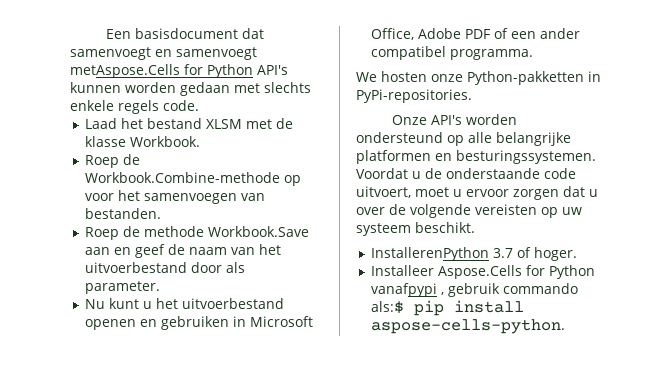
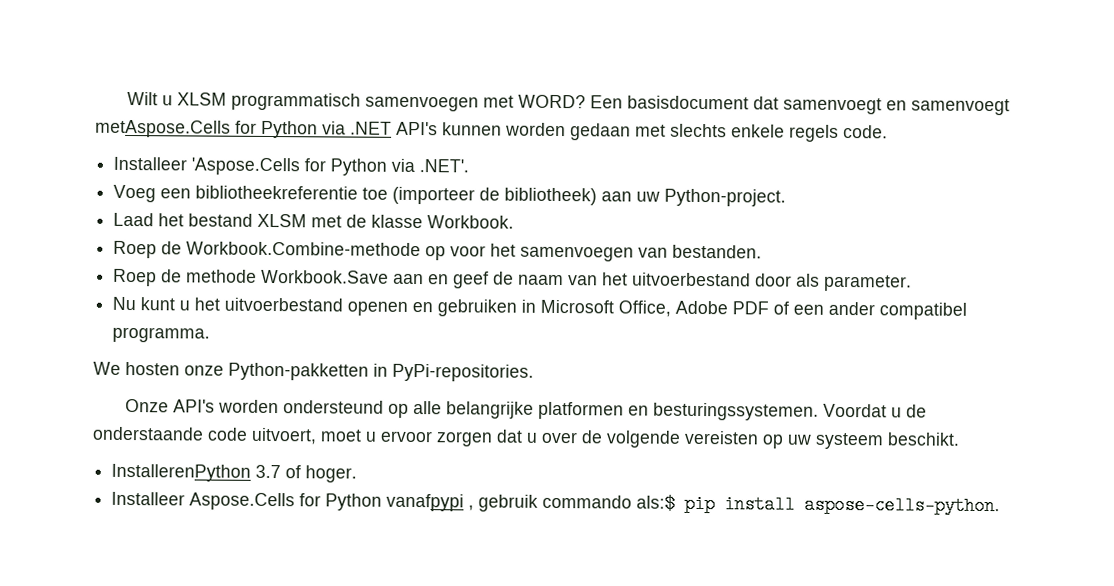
+ Wilt u XLSM programmatisch samenvoegen met WORD?
- Een basisdocument dat samenvoegt en samenvoegt metAspose.Cells for Python API's kunnen worden gedaan met slechts enkele regels code.
+ Een basisdocument dat samenvoegt en samenvoegt metAspose.Cells for Python via .NET API's kunnen worden gedaan met slechts enkele regels code.
+ Installeer 'Aspose.Cells for Python via .NET'.
+ Voeg een bibliotheekreferentie toe (importeer de bibliotheek) aan uw Python-project.

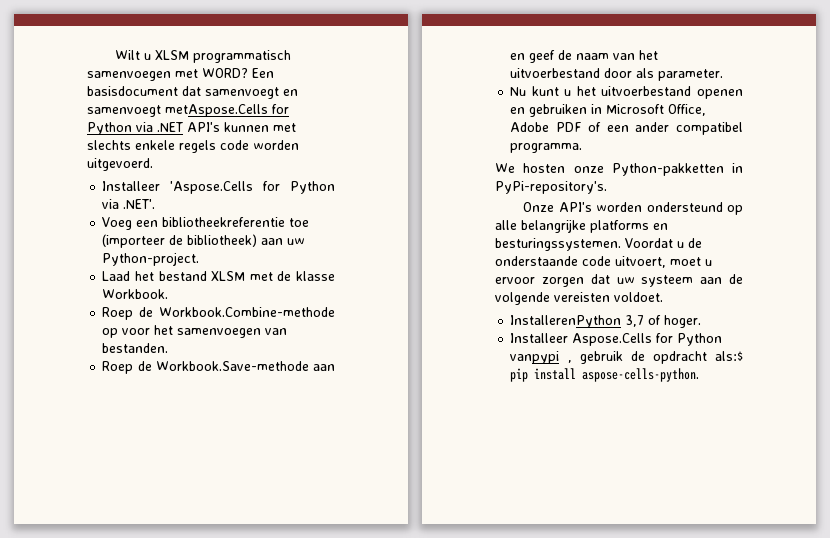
- Een basisdocument dat samenvoegt en samenvoegt metAspose.Cells for Python via .NET API's kunnen worden gedaan met slechts enkele regels code.
+ Een basisdocument dat samenvoegt en samenvoegt metAspose.Cells for Python via .NET API's kunnen met slechts enkele regels code worden uitgevoerd.
- Roep de methode Workbook.Save aan en geef de naam van het uitvoerbestand door als parameter.
+ Roep de Workbook.Save-methode aan en geef de naam van het uitvoerbestand door als parameter.
- We hosten onze Python-pakketten in PyPi-repositories.
+ We hosten onze Python-pakketten in PyPi-repository's.
- Onze API's worden ondersteund op alle belangrijke platformen en besturingssystemen.
+ Onze API's worden ondersteund op alle belangrijke platforms en besturingssystemen.
- Voordat u de onderstaande code uitvoert, moet u ervoor zorgen dat u over de volgende vereisten op uw systeem beschikt.
+ Voordat u de onderstaande code uitvoert, moet u ervoor zorgen dat uw systeem aan de volgende vereisten voldoet.
- InstallerenPython 3.7 of hoger.
+ InstallerenPython 3,7 of hoger.
- Installeer Aspose.Cells for Python vanafpypi , gebruik commando als:$ pip install aspose-cells-python.
+ Installeer Aspose.Cells for Python vanpypi , gebruik de opdracht als:$ pip install aspose-cells-python.

